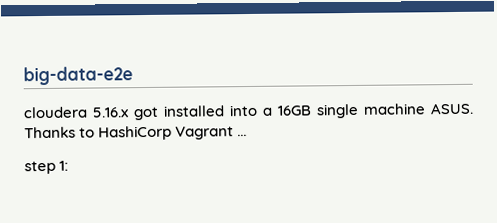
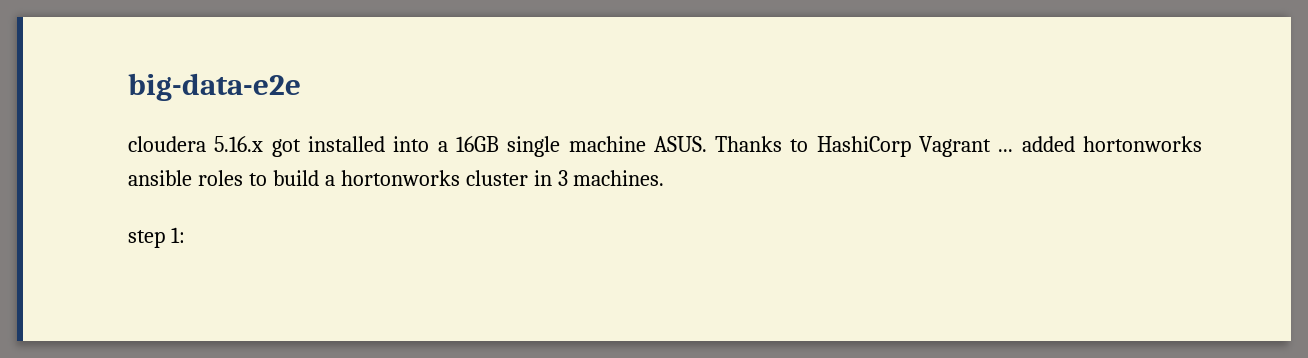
- Thanks to HashiCorp Vagrant ...
+ Thanks to HashiCorp Vagrant ... added hortonworks ansible roles to build a hortonworks cluster in 3 machines.

